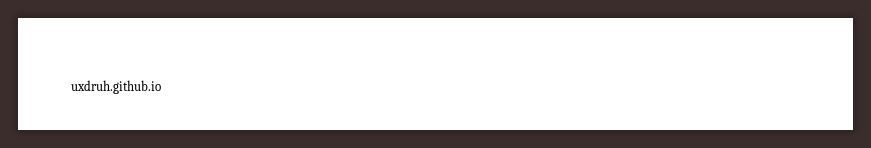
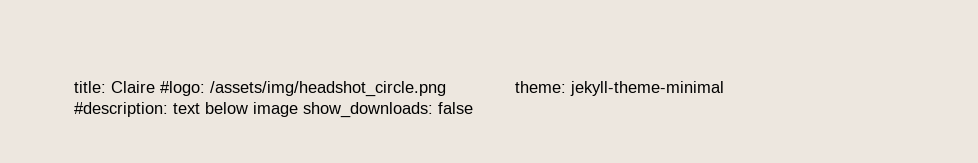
- uxdruh.github.io
+ title: Claire #logo: /assets/img/headshot_circle.png #description: text below image show_downloads: false theme: jekyll-theme-minimal

